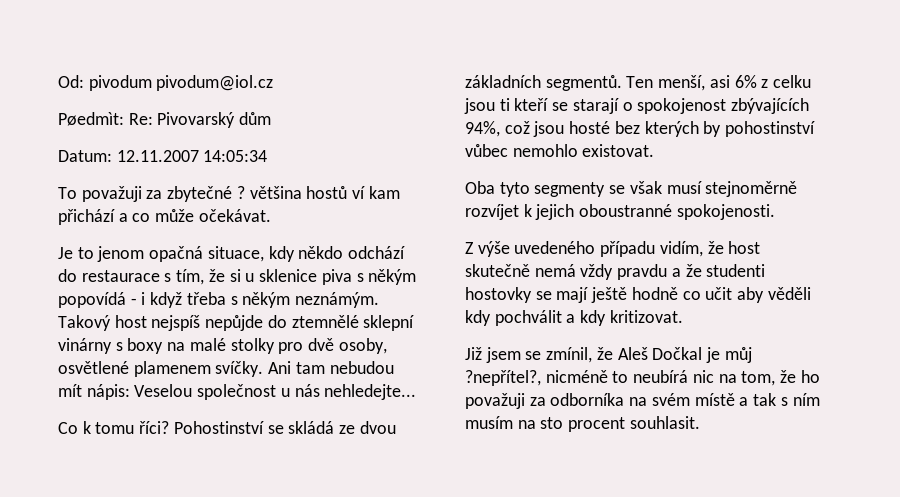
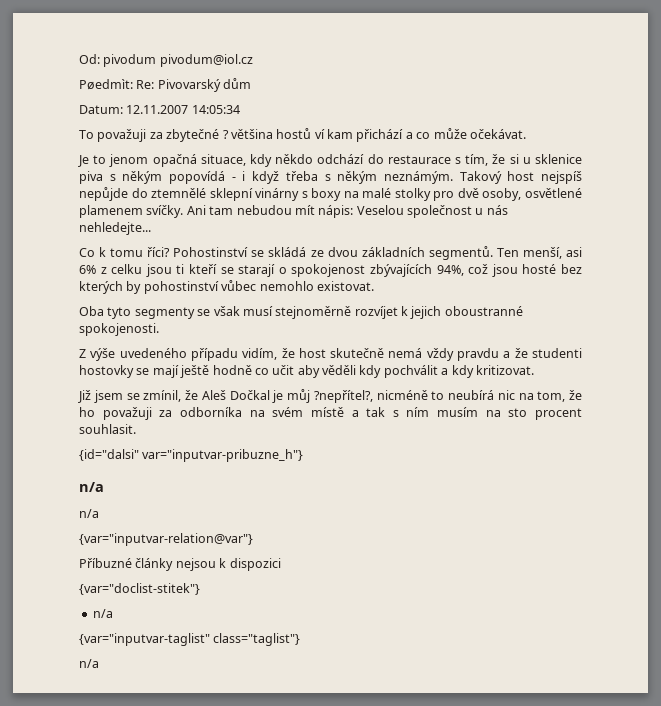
+ {id="dalsi" var="inputvar-pribuzne_h"}
+ n/a
+ n/a
+ {var="inputvar-relation@var"}
+ Příbuzné články nejsou k dispozici
+ {var="doclist-stitek"}
+ n/a
+ {var="inputvar-taglist" class="taglist"}
+ n/a

